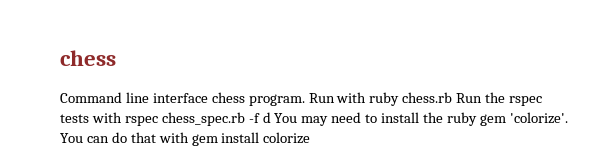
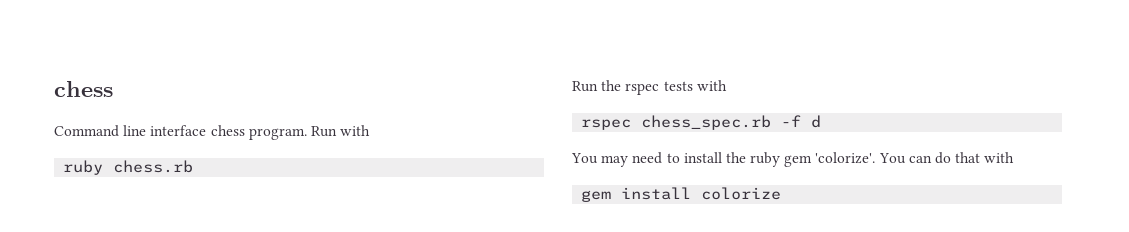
- Run with ruby chess.rb Run the rspec tests with rspec chess_spec.rb -f d You may need to install the ruby gem 'colorize'.
+ Run with
+ ruby chess.rb
+ Run the rspec tests with
+ rspec chess_spec.rb -f d
+ You may need to install the ruby gem 'colorize'.
- You can do that with gem install colorize
+ You can do that with
+ gem install colorize

